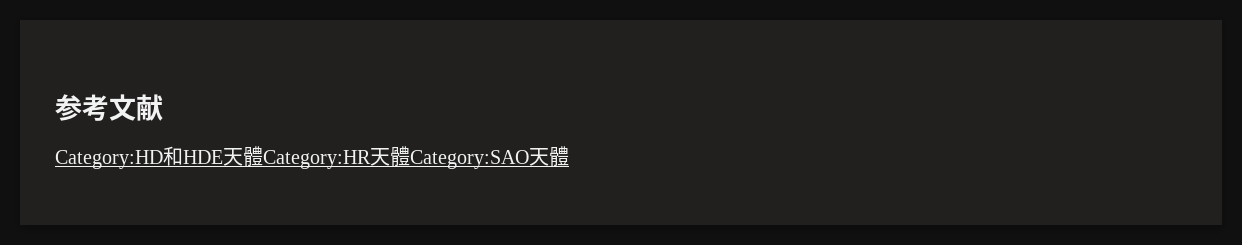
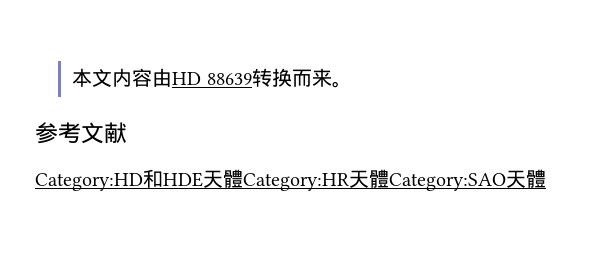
+ 本文内容由HD 88639转换而来。

